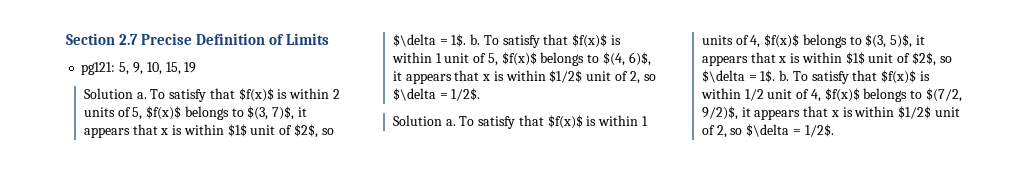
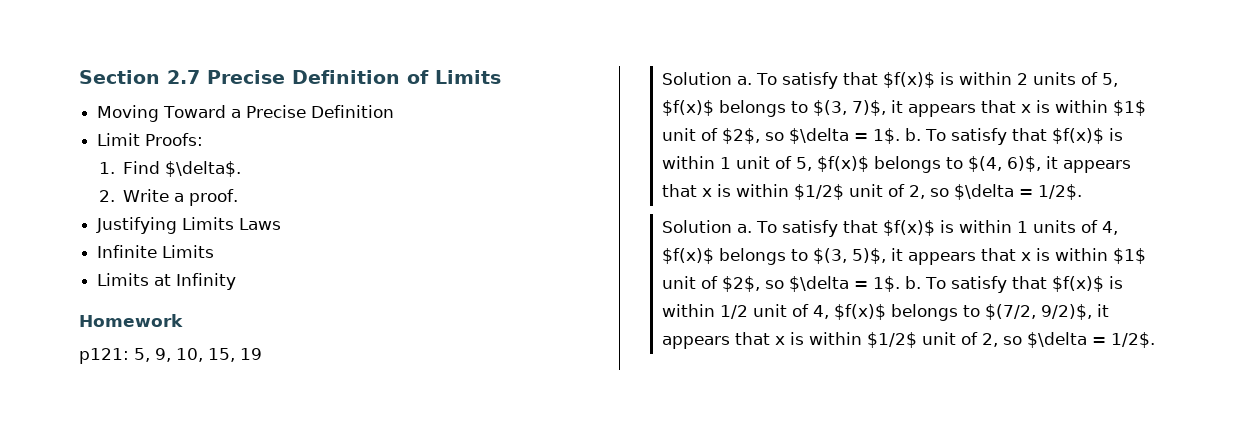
- pg121: 5, 9, 10, 15, 19
+ Moving Toward a Precise Definition
+ Limit Proofs:
+ 1. Find $\delta$.
+ 2. Write a proof.
+ Justifying Limits Laws
+ Infinite Limits
+ Limits at Infinity
+ Homework
+ p121: 5, 9, 10, 15, 19

